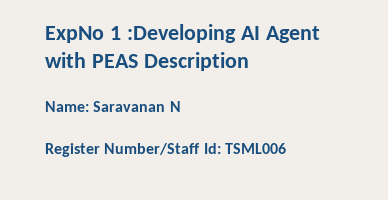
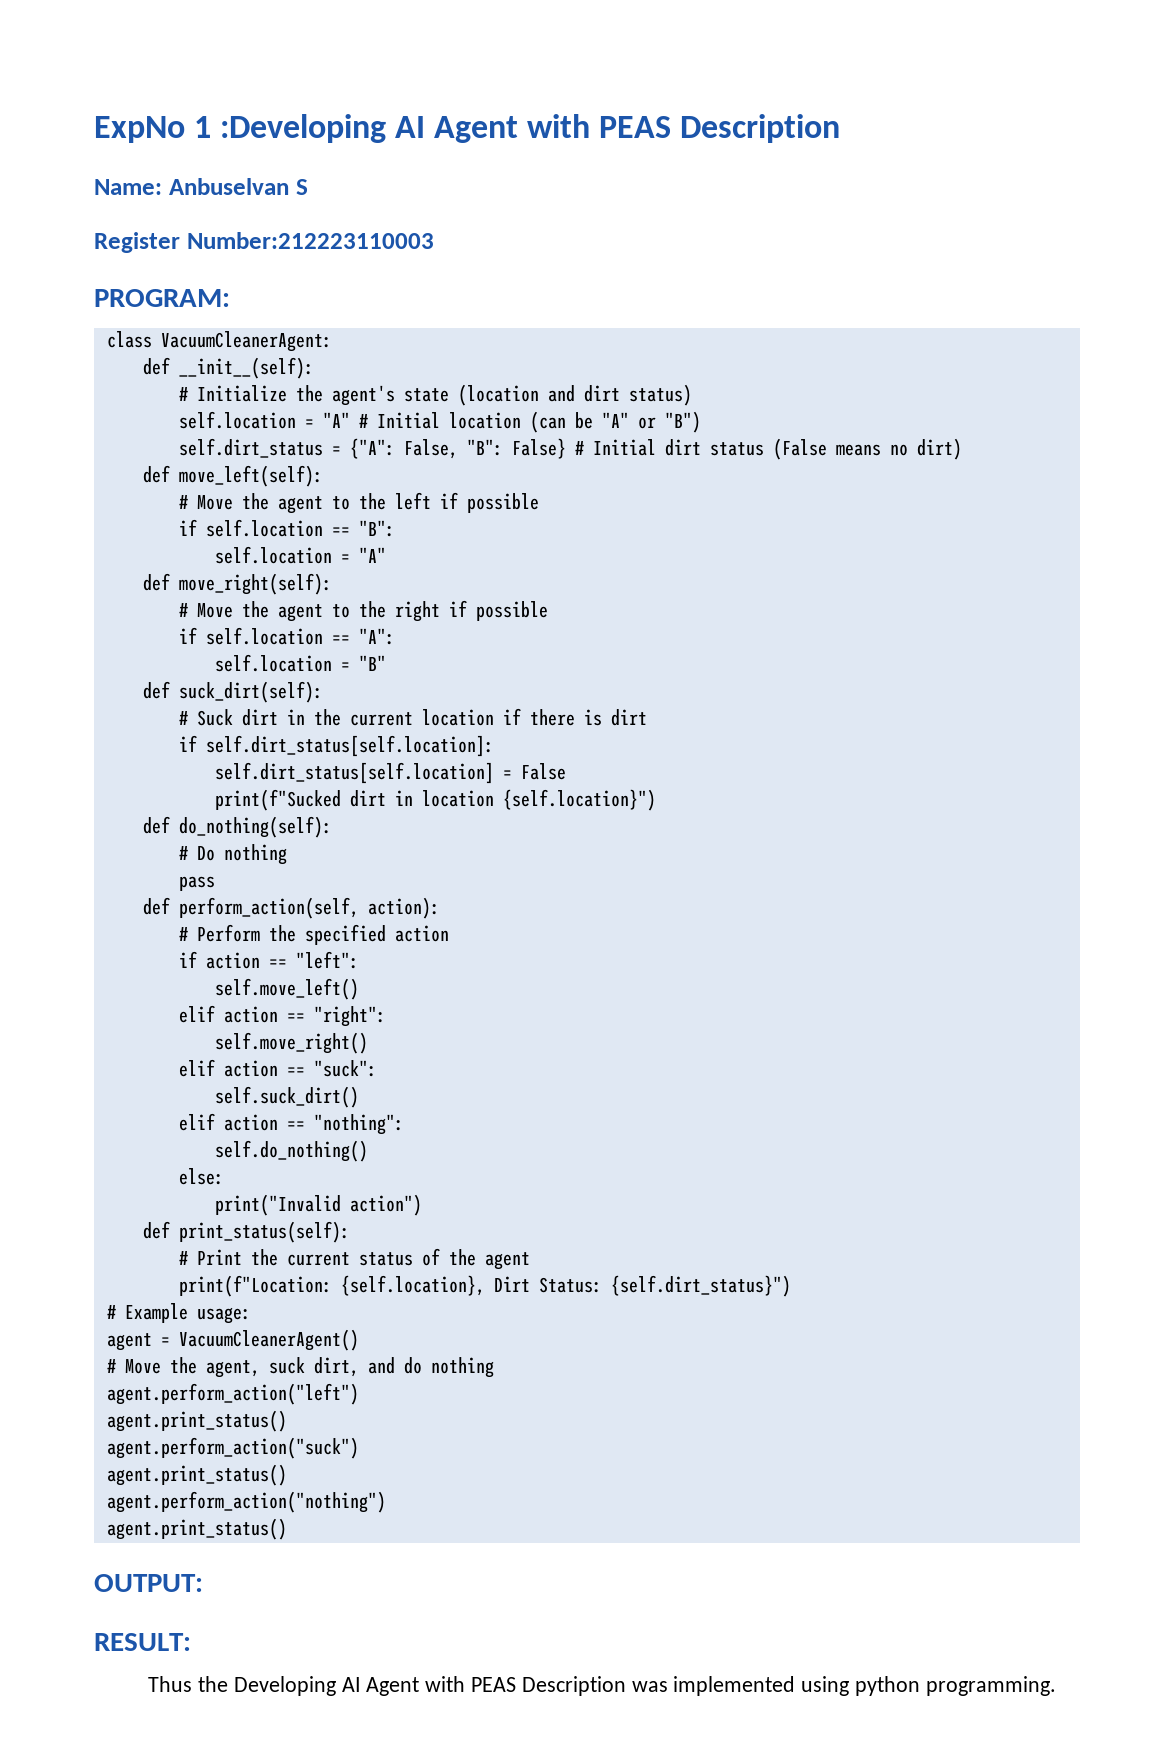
- Name: Saravanan N
+ Name: Anbuselvan S
- Register Number/Staff Id: TSML006
+ Register Number:212223110003
+ PROGRAM:
+ class VacuumCleanerAgent:
+ def __init__(self):
+ # Initialize the agent's state (location and dirt status)
+ self.location = "A" # Initial location (can be "A" or "B")
+ self.dirt_status = {"A": False, "B": False} # Initial dirt status (False means no dirt)
+ def move_left(self):
+ # Move the agent to the left if possible
+ if self.location == "B":
+ self.location = "A"
+ def move_right(self):
+ # Move the agent to the right if possible
+ if self.location == "A":
+ self.location = "B"
+ def suck_dirt(self):
+ # Suck dirt in the current location if there is dirt
+ if self.dirt_status[self.location]:
+ self.dirt_status[self.location] = False
+ print(f"Sucked dirt in location {self.location}")
+ def do_nothing(self):
+ # Do nothing
+ pass
+ def perform_action(self, action):
+ # Perform the specified action
+ if action == "left":
+ self.move_left()
+ elif action == "right":
+ self.move_right()
+ elif action == "suck":
+ self.suck_dirt()
+ elif action == "nothing":
+ self.do_nothing()
+ else:
+ print("Invalid action")
+ def print_status(self):
+ # Print the current status of the agent
+ print(f"Location: {self.location}, Dirt Status: {self.dirt_status}")
+ # Example usage:
+ agent = VacuumCleanerAgent()
+ # Move the agent, suck dirt, and do nothing
+ agent.perform_action("left")
+ agent.print_status()
+ agent.perform_action("suck")
+ agent.print_status()
+ agent.perform_action("nothing")
+ agent.print_status()
+ OUTPUT:
+ RESULT:
+ Thus the Developing AI Agent with PEAS Description was implemented using python programming.

